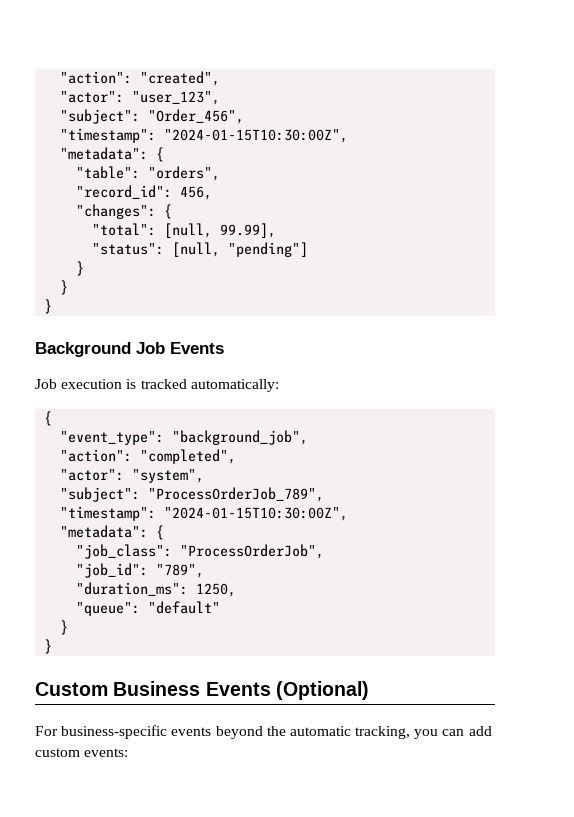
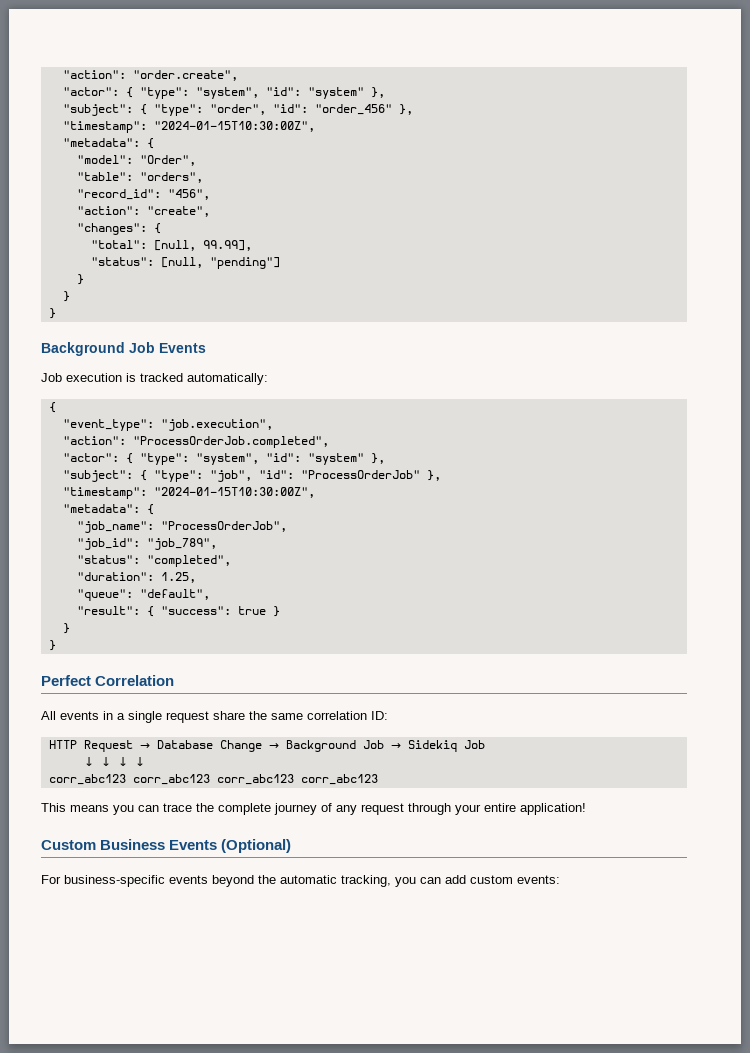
- "action": "created",
- "actor": "user_123",
- "subject": "Order_456",
+ "action": "order.create",
+ "actor": { "type": "system", "id": "system" },
+ "subject": { "type": "order", "id": "order_456" },
  "timestamp": "2024-01-15T10:30:00Z",
  "metadata": {
+ "model": "Order",
- "record_id": 456,
+ "record_id": "456",
+ "action": "create",
- "event_type": "background_job",
- "action": "completed",
- "actor": "system",
- "subject": "ProcessOrderJob_789",
+ "event_type": "job.execution",
+ "action": "ProcessOrderJob.completed",
+ "actor": { "type": "system", "id": "system" },
+ "subject": { "type": "job", "id": "ProcessOrderJob" },
  "timestamp": "2024-01-15T10:30:00Z",
  "metadata": {
- "job_class": "ProcessOrderJob",
+ "job_name": "ProcessOrderJob",
- "job_id": "789",
- "duration_ms": 1250,
- "queue": "default"
+ "job_id": "job_789",
+ "status": "completed",
+ "duration": 1.25,
+ "queue": "default",
+ "result": { "success": true }
  }
  }
+ Perfect Correlation
+ All events in a single request share the same correlation ID:
+ HTTP Request → Database Change → Background Job → Sidekiq Job
+ ↓ ↓ ↓ ↓
+ corr_abc123 corr_abc123 corr_abc123 corr_abc123
+ This means you can trace the complete journey of any request through your entire application!

